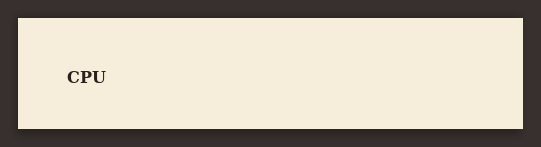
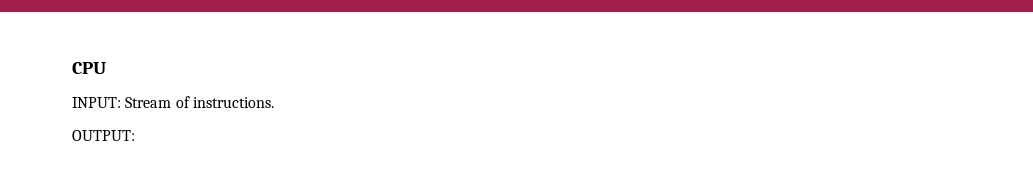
+ INPUT: Stream of instructions.
+ OUTPUT:

